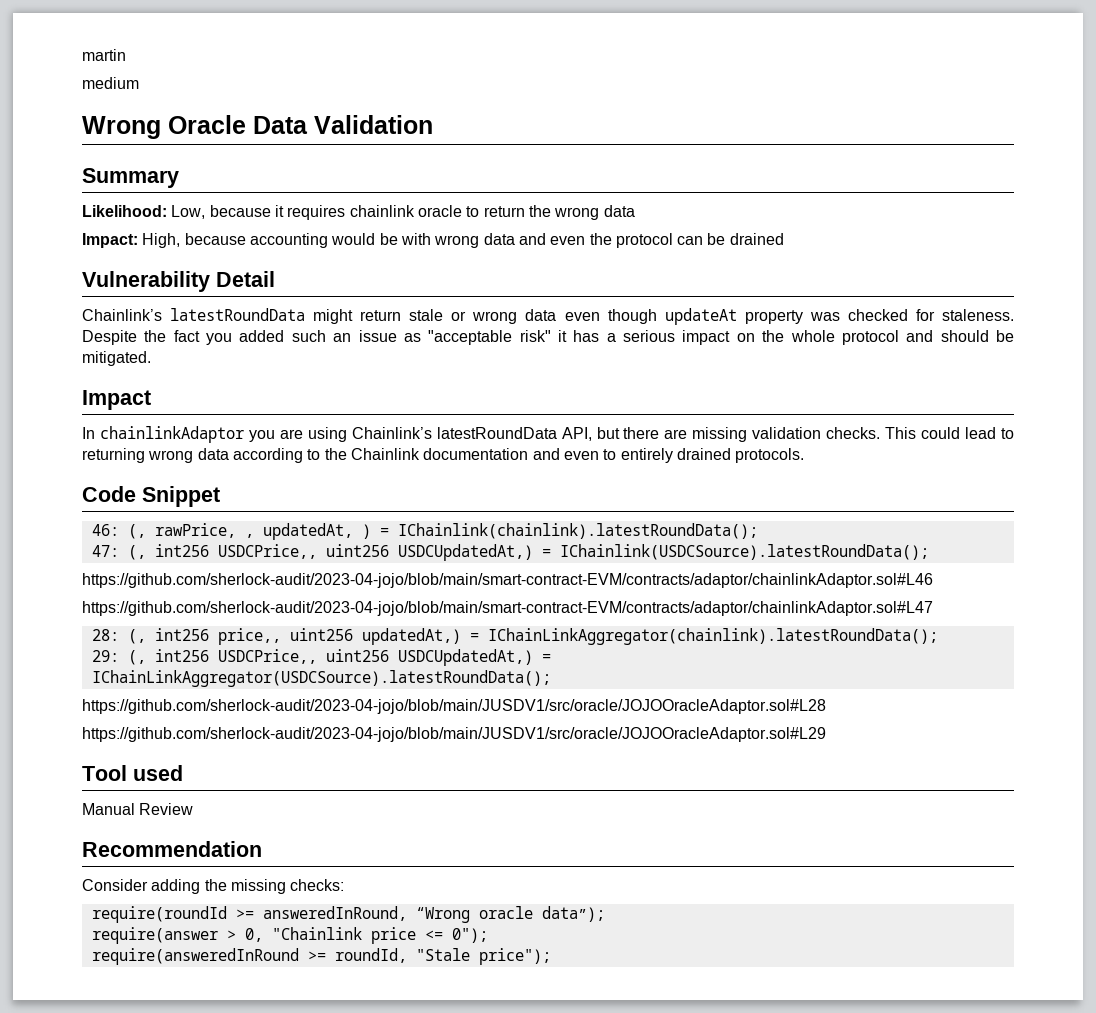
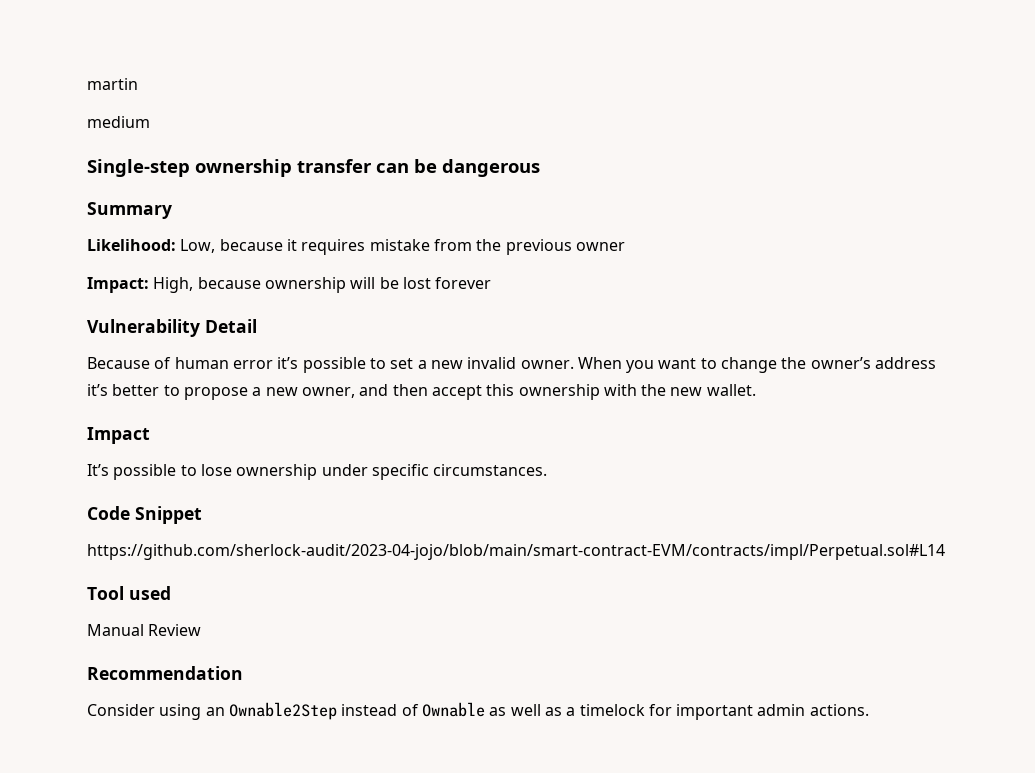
- Wrong Oracle Data Validation
+ Single-step ownership transfer can be dangerous
- Likelihood: Low, because it requires chainlink oracle to return the wrong data
- Impact: High, because accounting would be with wrong data and even the protocol can be drained
+ Likelihood: Low, because it requires mistake from the previous owner
+ Impact: High, because ownership will be lost forever
  Vulnerability Detail
- Chainlink’s latestRoundData might return stale or wrong data even though updateAt property was checked for staleness. Despite the fact you added such an issue as "acceptable risk" it has a serious impact on the whole protocol and should be mitigated.
+ Because of human error it’s possible to set a new invalid owner. When you want to change the owner’s address it’s better to propose a new owner, and then accept this ownership with the new wallet.
  Impact
- In chainlinkAdaptor you are using Chainlink’s latestRoundData API, but there are missing validation checks. This could lead to returning wrong data according to the Chainlink documentation and even to entirely drained protocols.
+ It’s possible to lose ownership under specific circumstances.
  Code Snippet
- 46: (, rawPrice, , updatedAt, ) = IChainlink(chainlink).latestRoundData();
- 47: (, int256 USDCPrice,, uint256 USDCUpdatedAt,) = IChainlink(USDCSource).latestRoundData();
- https://github.com/sherlock-audit/2023-04-jojo/blob/main/smart-contract-EVM/contracts/adaptor/chainlinkAdaptor.sol#L46
- https://github.com/sherlock-audit/2023-04-jojo/blob/main/smart-contract-EVM/contracts/adaptor/chainlinkAdaptor.sol#L47
- 28: (, int256 price,, uint256 updatedAt,) = IChainLinkAggregator(chainlink).latestRoundData();
- 29: (, int256 USDCPrice,, uint256 USDCUpdatedAt,) = IChainLinkAggregator(USDCSource).latestRoundData();
- https://github.com/sherlock-audit/2023-04-jojo/blob/main/JUSDV1/src/oracle/JOJOOracleAdaptor.sol#L28
- https://github.com/sherlock-audit/2023-04-jojo/blob/main/JUSDV1/src/oracle/JOJOOracleAdaptor.sol#L29
+ https://github.com/sherlock-audit/2023-04-jojo/blob/main/smart-contract-EVM/contracts/impl/Perpetual.sol#L14
- Consider adding the missing checks:
- require(roundId >= answeredInRound, “Wrong oracle data”);
- require(answer > 0, "Chainlink price <= 0");
- require(answeredInRound >= roundId, "Stale price");
+ Consider using an Ownable2Step instead of Ownable as well as a timelock for important admin actions.

